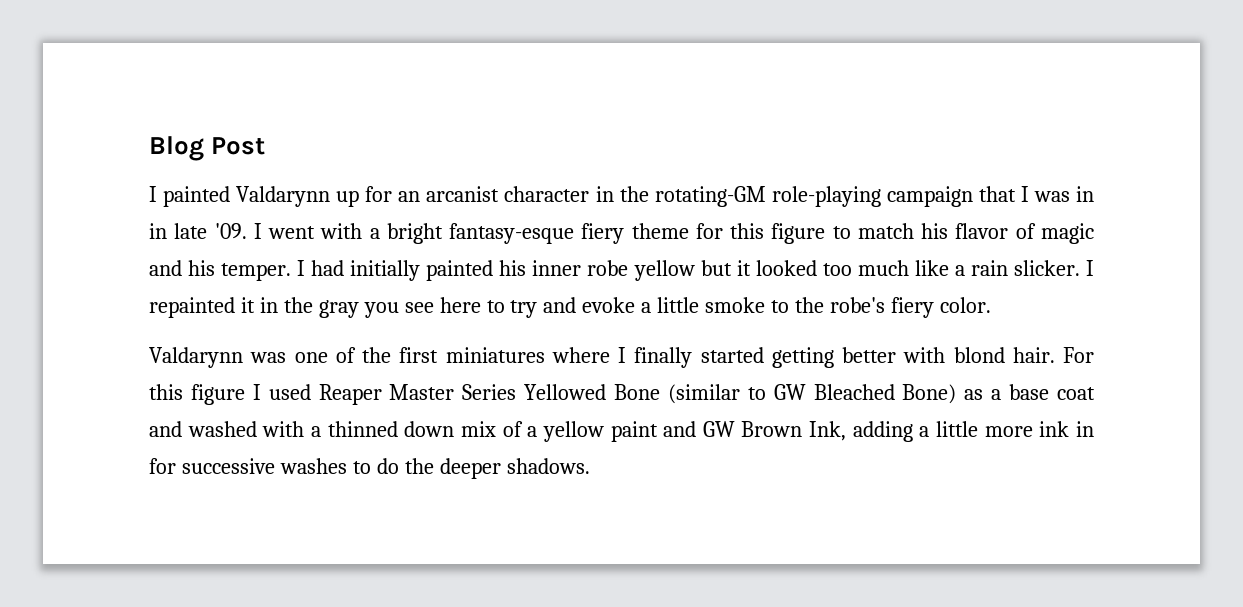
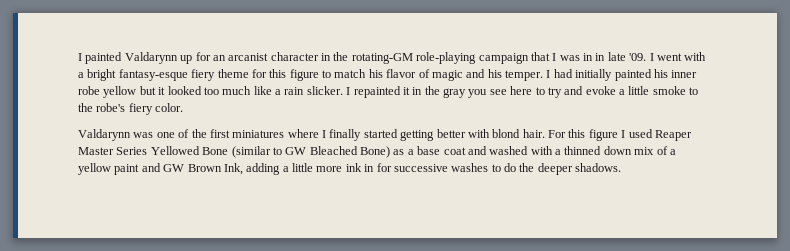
- Blog Post

